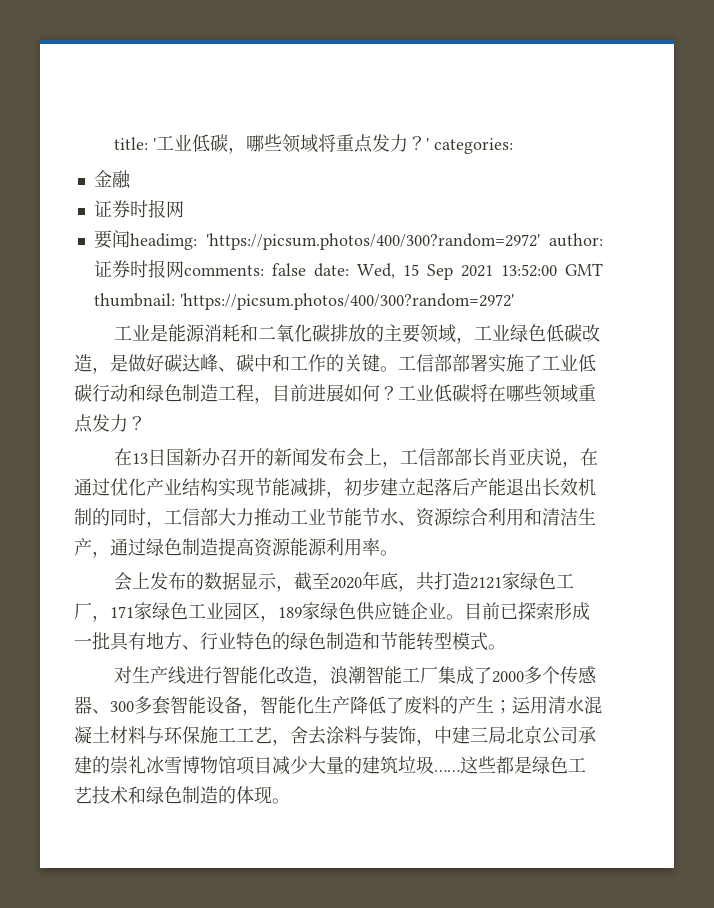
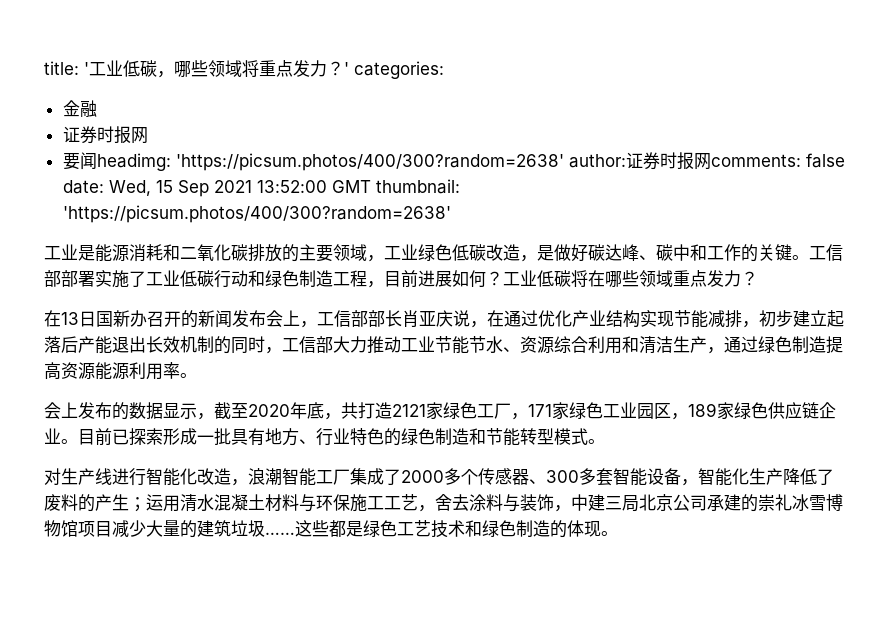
- 要闻headimg: 'https://picsum.photos/400/300?random=2972' author:证券时报网comments: false date: Wed, 15 Sep 2021 13:52:00 GMT thumbnail: 'https://picsum.photos/400/300?random=2972'
+ 要闻headimg: 'https://picsum.photos/400/300?random=2638' author:证券时报网comments: false date: Wed, 15 Sep 2021 13:52:00 GMT thumbnail: 'https://picsum.photos/400/300?random=2638'

